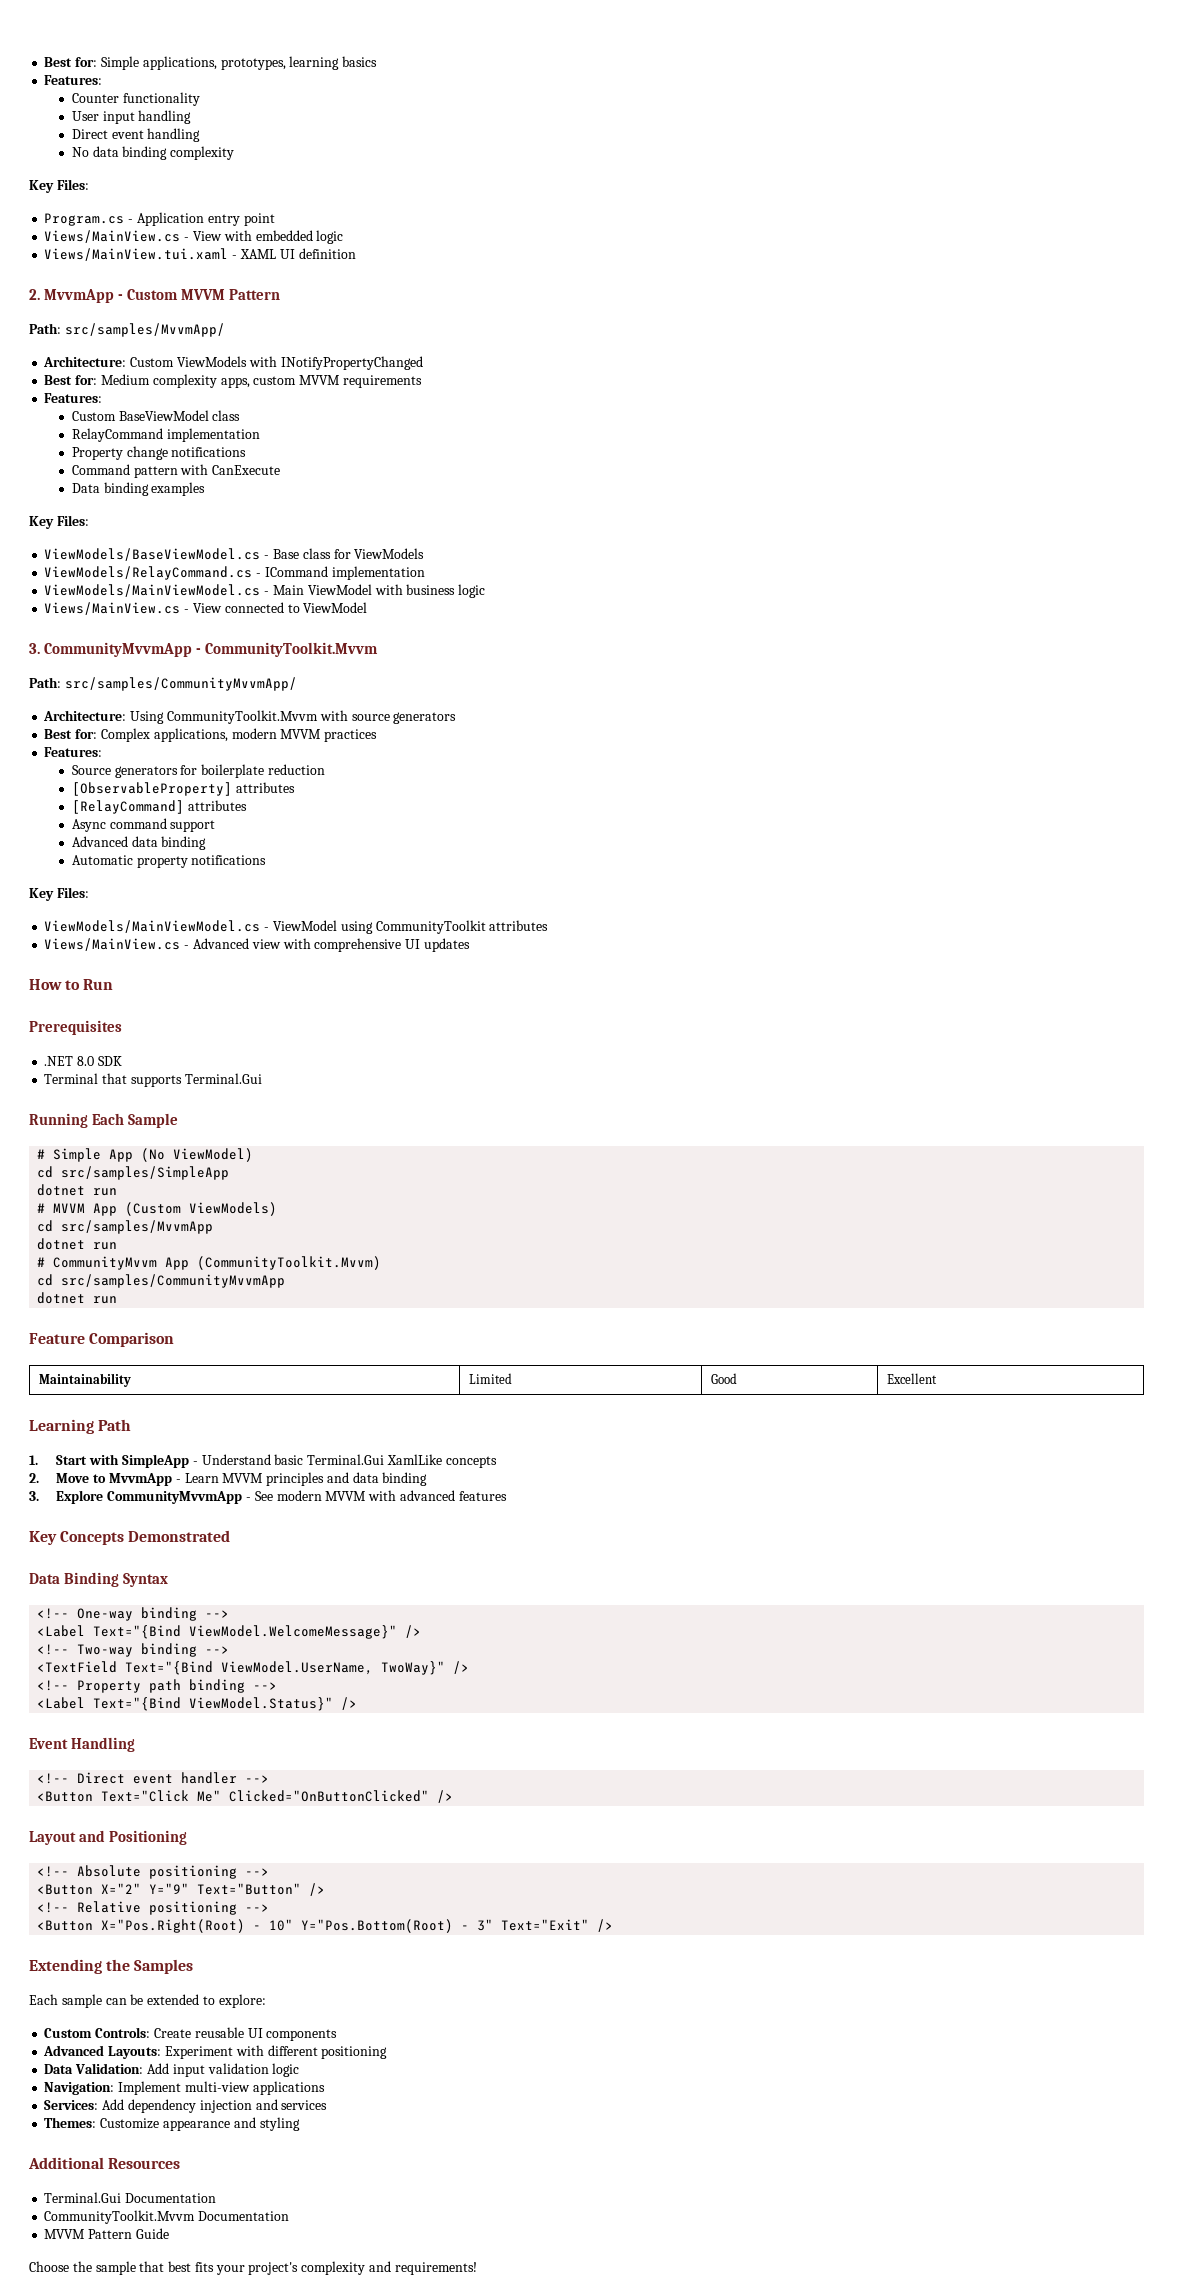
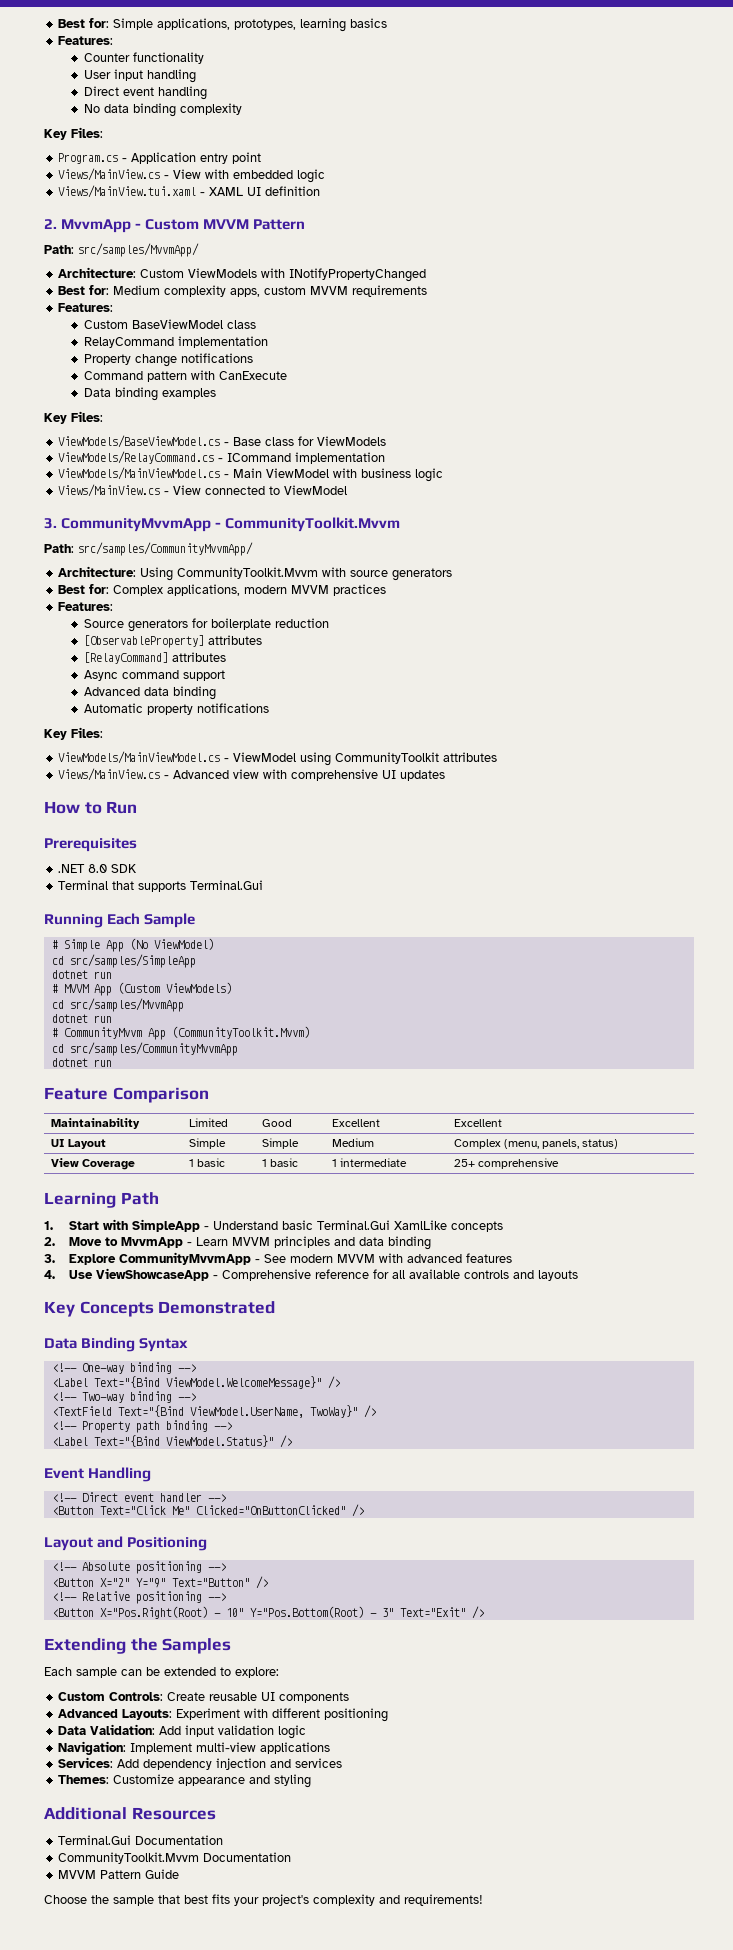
- Maintainability | Limited | Good | Excellent
+ Maintainability | Limited | Good | Excellent | Excellent
+ UI Layout | Simple | Simple | Medium | Complex (menu, panels, status)
+ View Coverage | 1 basic | 1 basic | 1 intermediate | 25+ comprehensive
+ 4. Use ViewShowcaseApp - Comprehensive reference for all available controls and layouts

